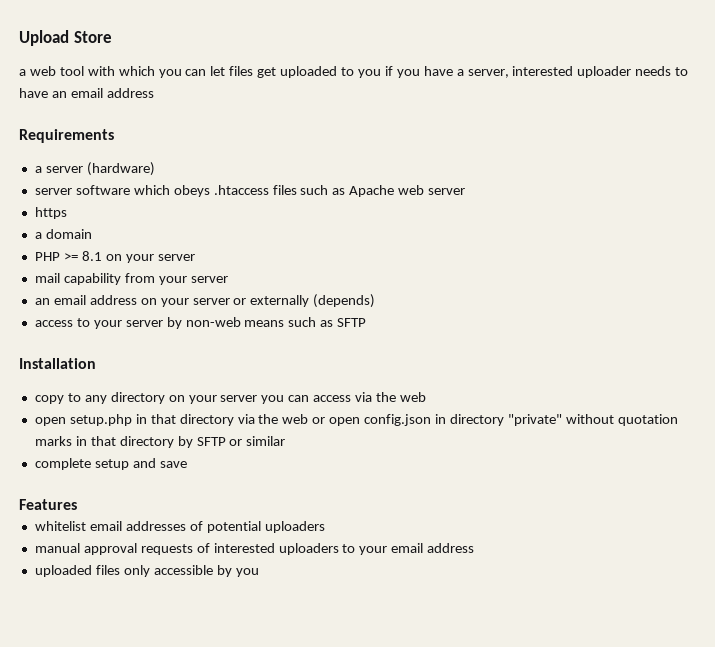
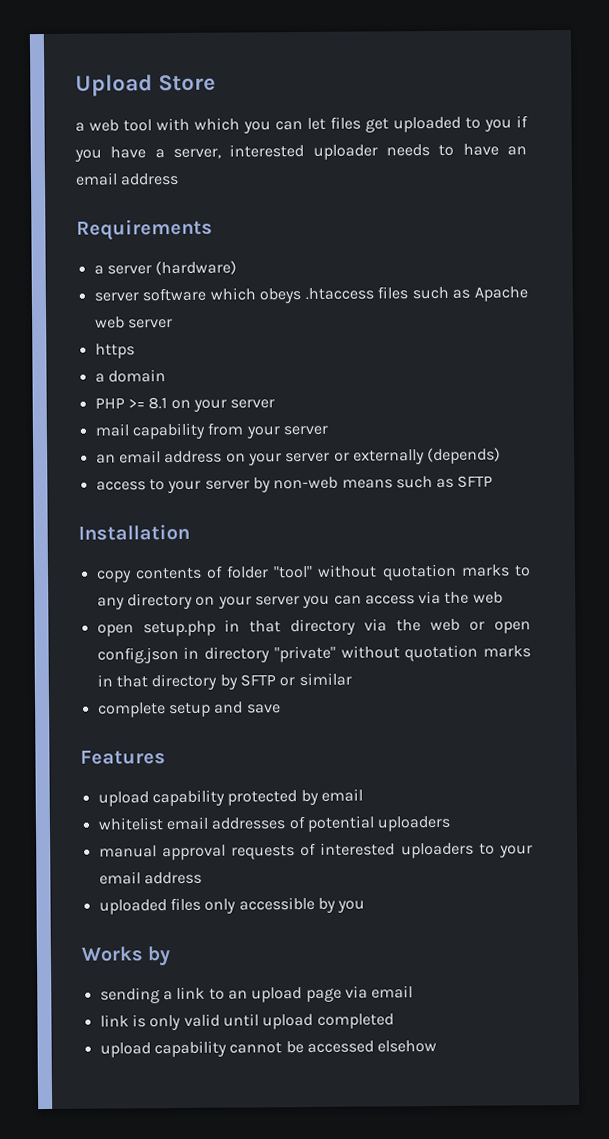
- copy to any directory on your server you can access via the web
+ copy contents of folder "tool" without quotation marks to any directory on your server you can access via the web
+ upload capability protected by email
+ Works by
+ sending a link to an upload page via email
+ link is only valid until upload completed
+ upload capability cannot be accessed elsehow

